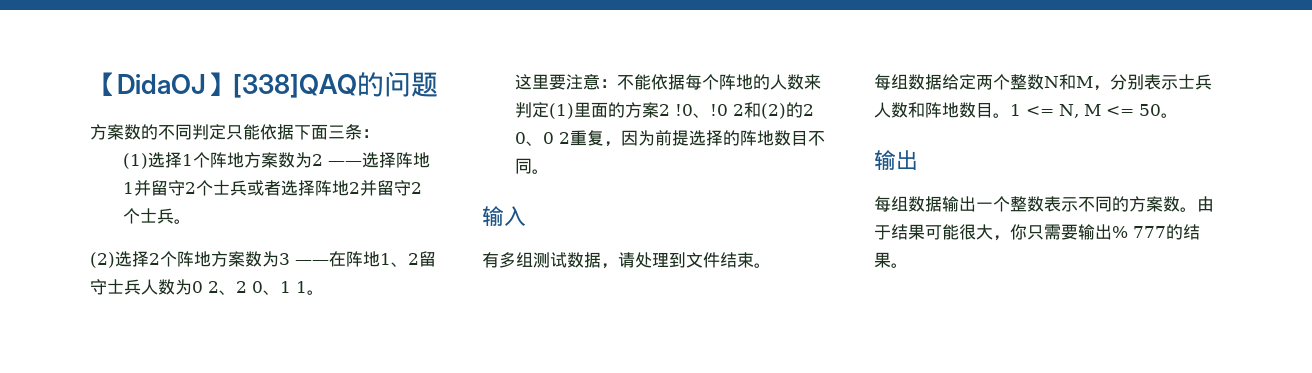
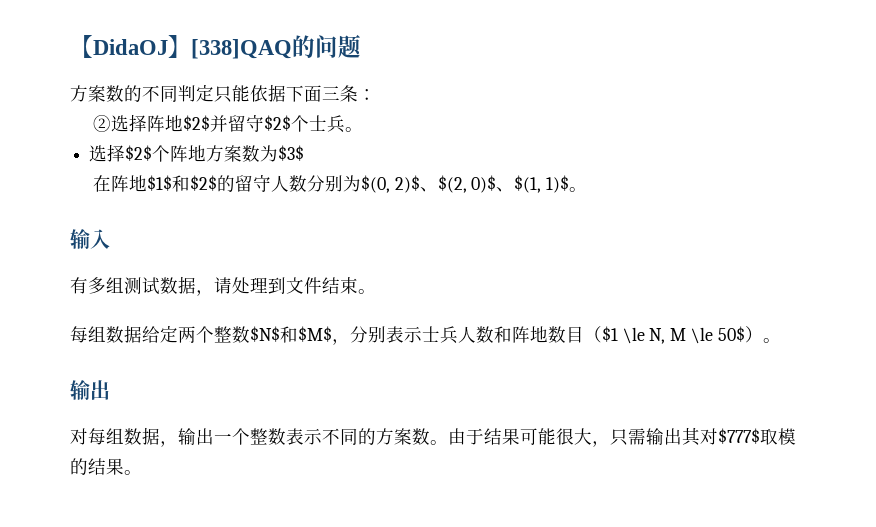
- (1)选择1个阵地方案数为2 ——选择阵地1并留守2个士兵或者选择阵地2并留守2个士兵。
- (2)选择2个阵地方案数为3 ——在阵地1、2留守士兵人数为0 2、2 0、1 1。
- 这里要注意：不能依据每个阵地的人数来判定(1)里面的方案2 !0、!0 2和(2)的2 0、0 2重复，因为前提选择的阵地数目不同。
+ ②选择阵地$2$并留守$2$个士兵。
+ 选择$2$个阵地方案数为$3$
+ 在阵地$1$和$2$的留守人数分别为$(0, 2)$、$(2, 0)$、$(1, 1)$。
- 每组数据给定两个整数N和M，分别表示士兵人数和阵地数目。1 <= N, M <= 50。
+ 每组数据给定两个整数$N$和$M$，分别表示士兵人数和阵地数目（$1 \le N, M \le 50$）。
- 每组数据输出一个整数表示不同的方案数。
+ 对每组数据，输出一个整数表示不同的方案数。
- 由于结果可能很大，你只需要输出% 777的结果。
+ 由于结果可能很大，只需输出其对$777$取模的结果。

